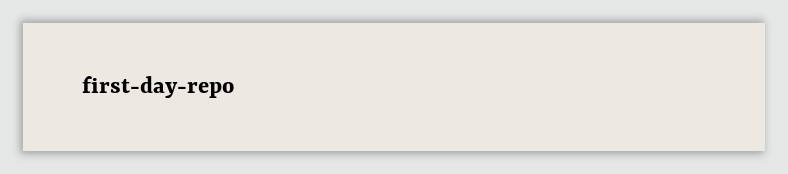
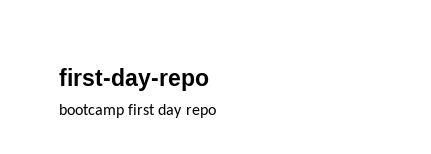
+ bootcamp first day repo

